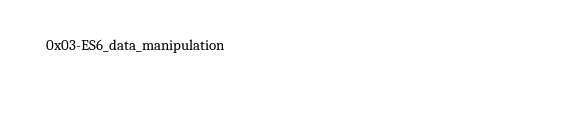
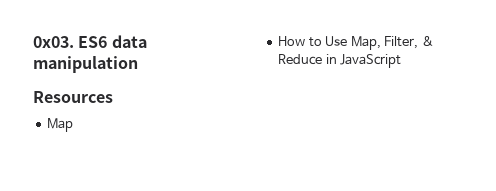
- 0x03-ES6_data_manipulation
+ 0x03. ES6 data manipulation
+ Resources
+ Map
+ How to Use Map, Filter, & Reduce in JavaScript

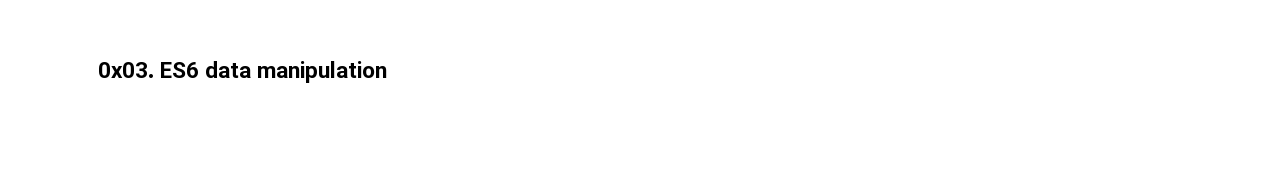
- Resources
- Map
- How to Use Map, Filter, & Reduce in JavaScript

